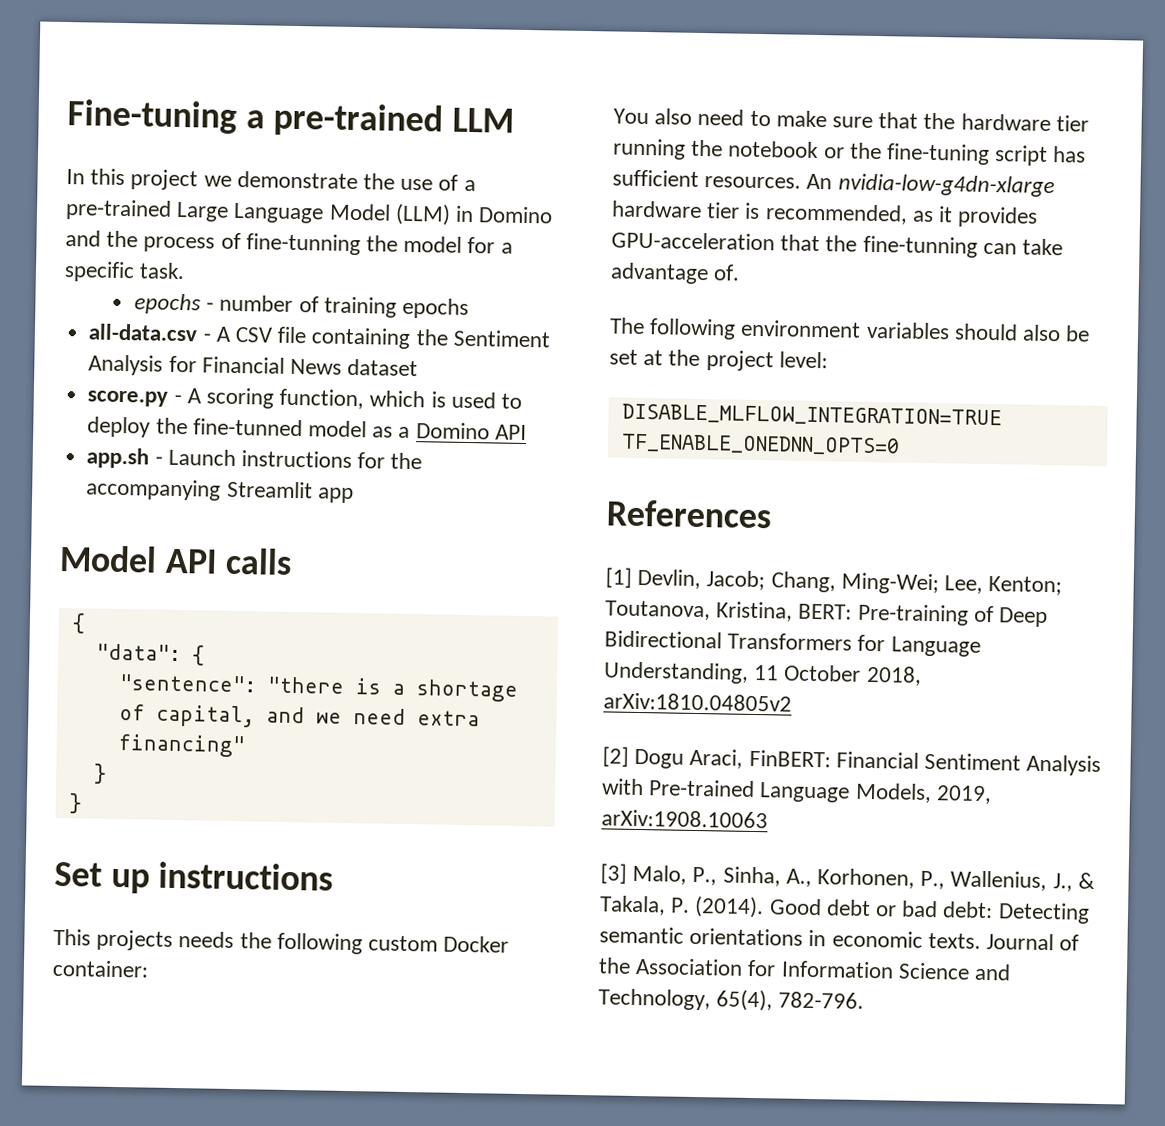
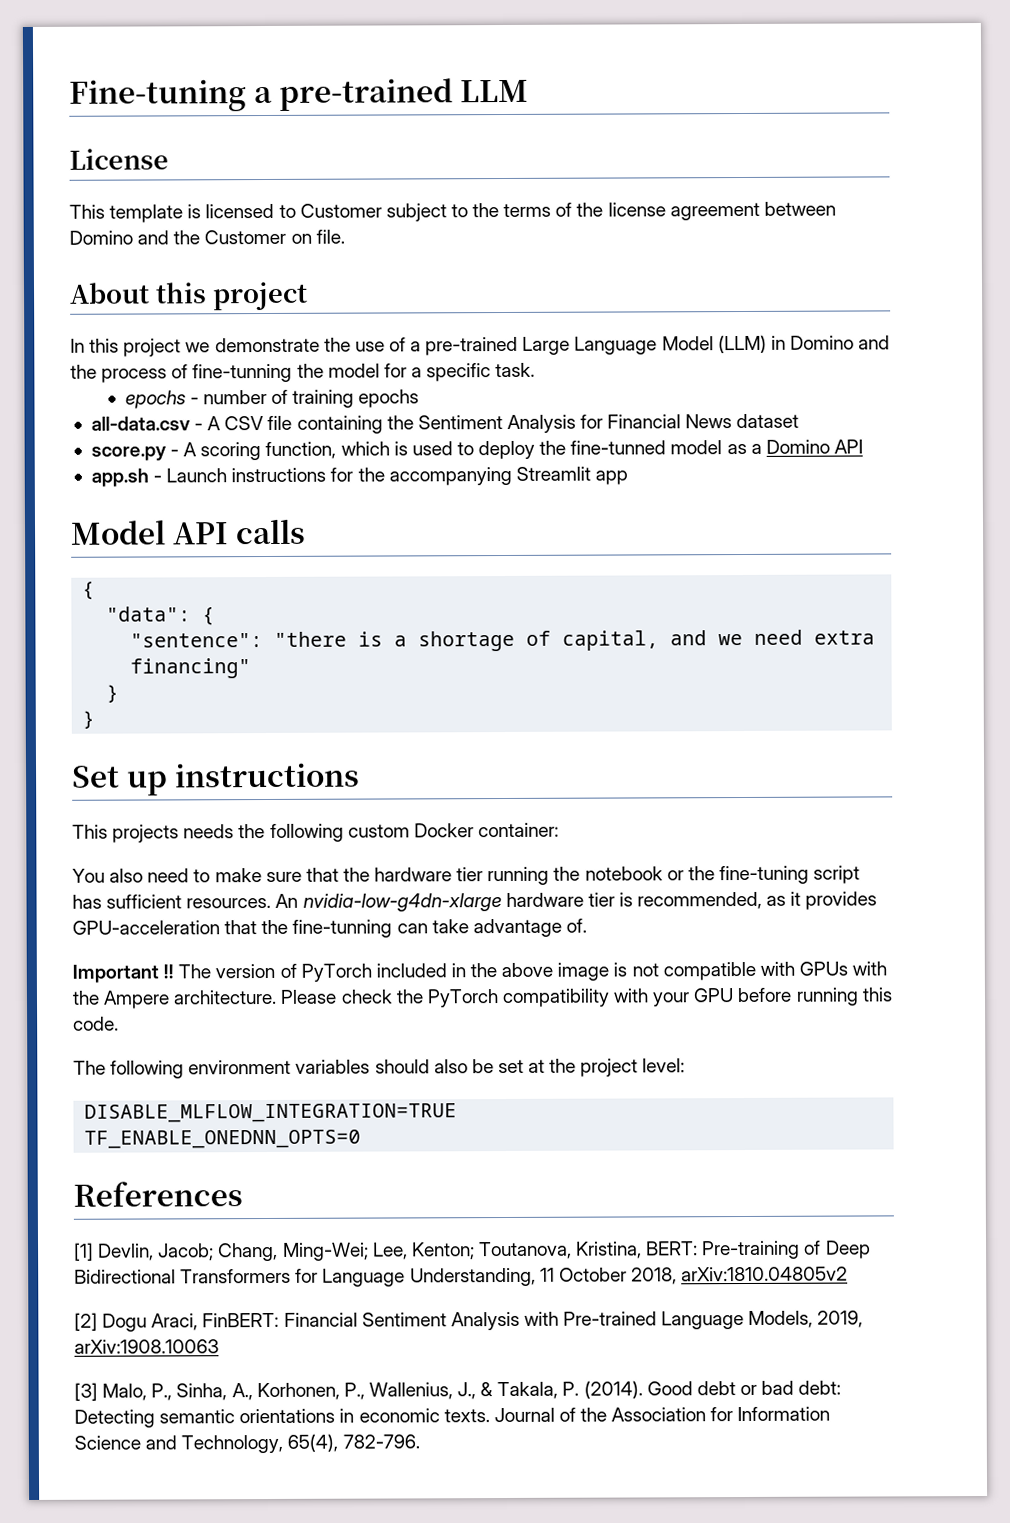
+ License
+ This template is licensed to Customer subject to the terms of the license agreement between Domino and the Customer on file.
+ About this project
+ Important !! The version of PyTorch included in the above image is not compatible with GPUs with the Ampere architecture. Please check the PyTorch compatibility with your GPU before running this code.

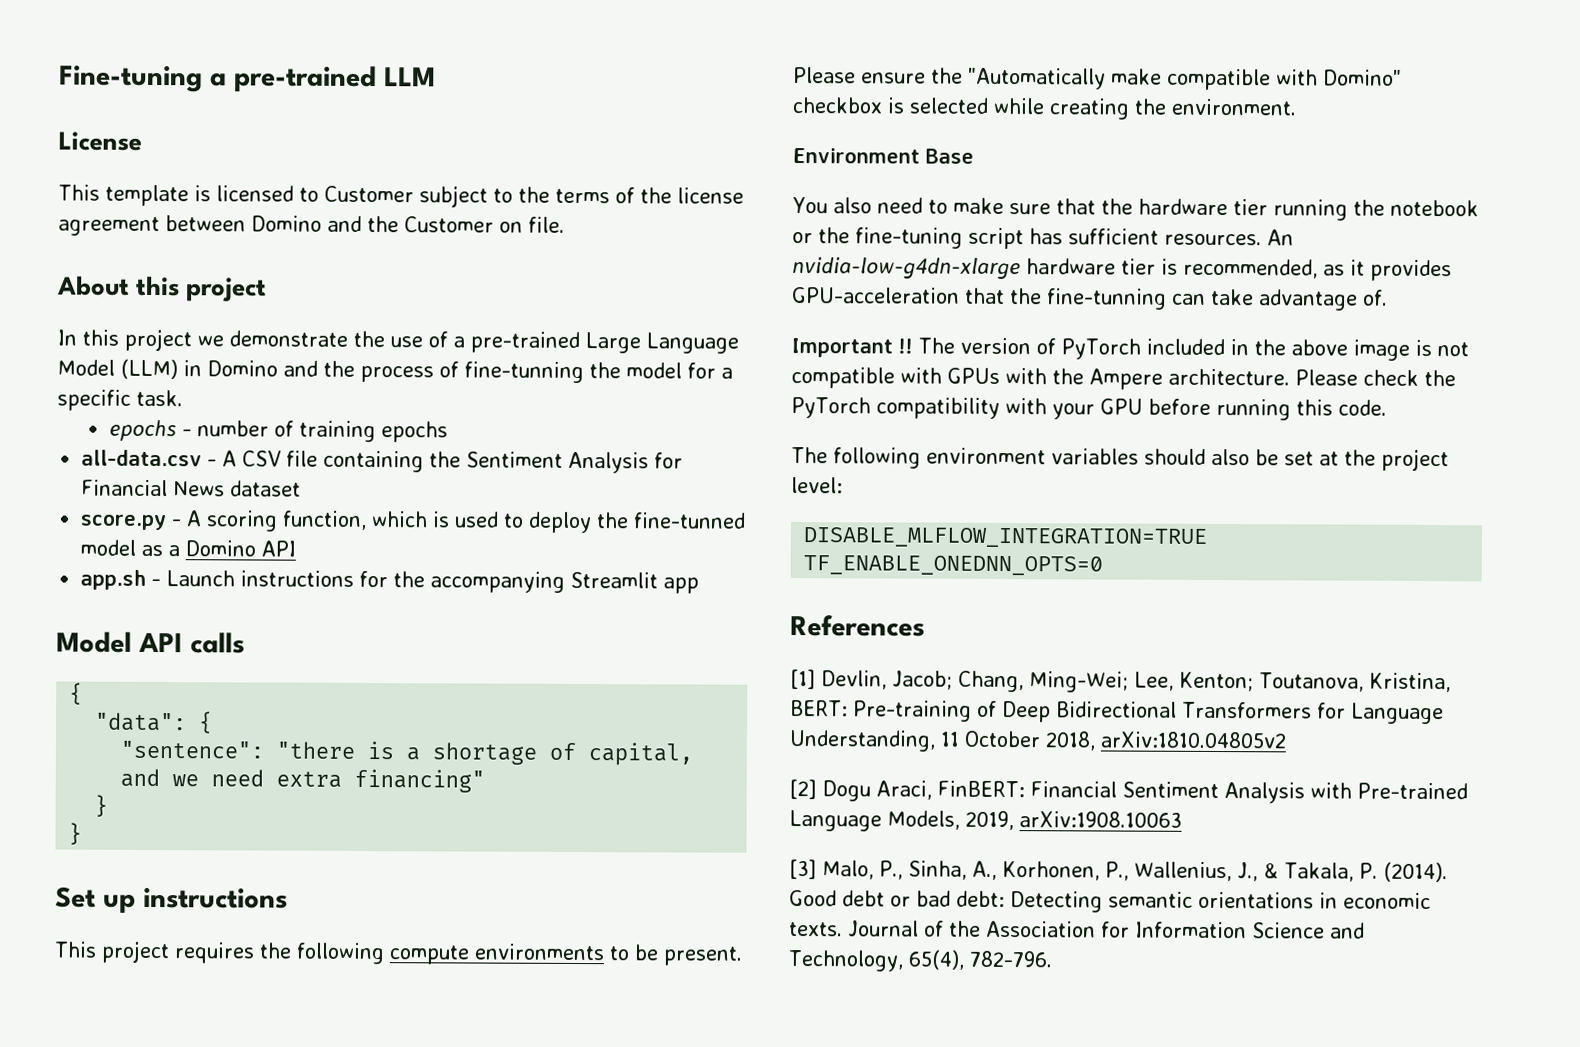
- This projects needs the following custom Docker container:
+ This project requires the following compute environments to be present. Please ensure the "Automatically make compatible with Domino" checkbox is selected while creating the environment.
+ Environment Base

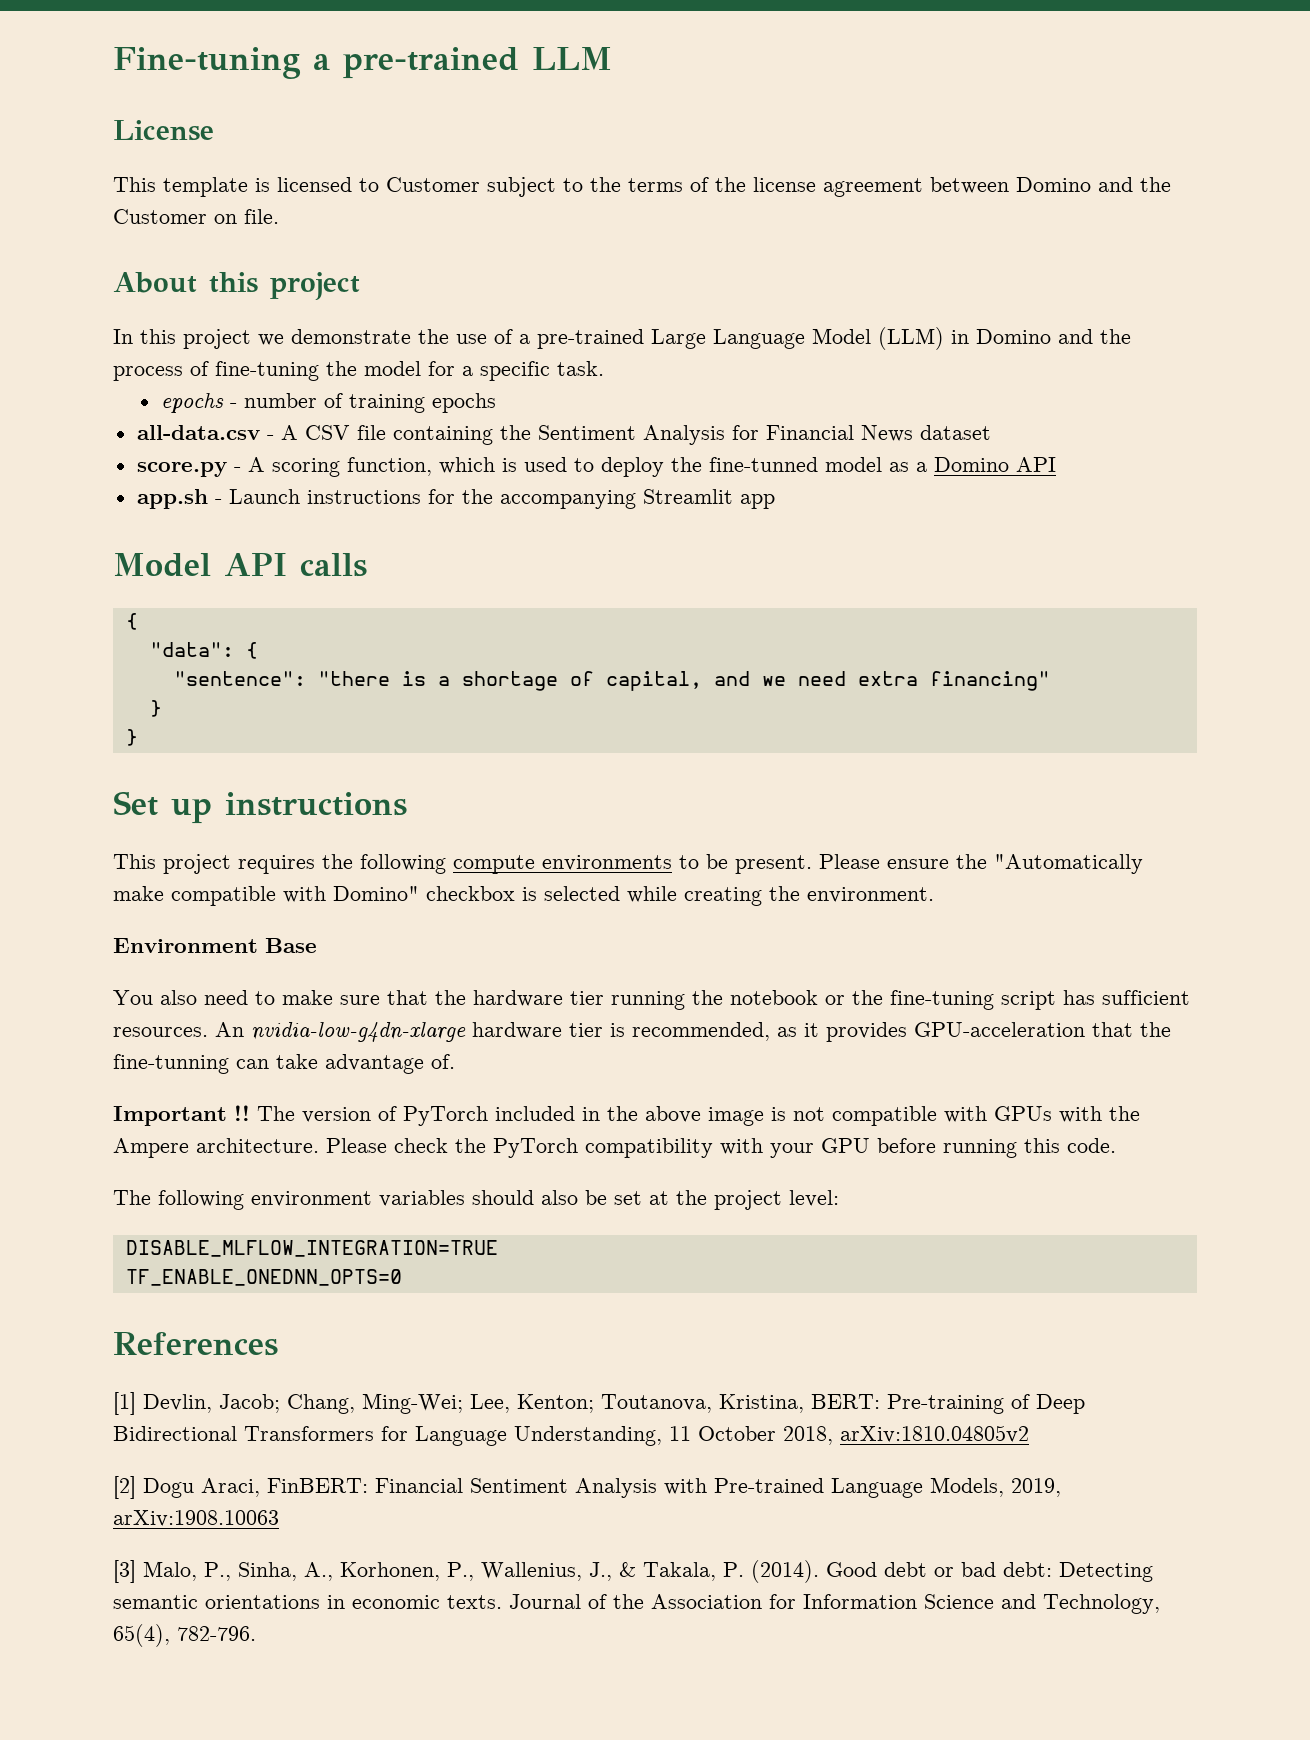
- In this project we demonstrate the use of a pre-trained Large Language Model (LLM) in Domino and the process of fine-tunning the model for a specific task.
+ In this project we demonstrate the use of a pre-trained Large Language Model (LLM) in Domino and the process of fine-tuning the model for a specific task.

